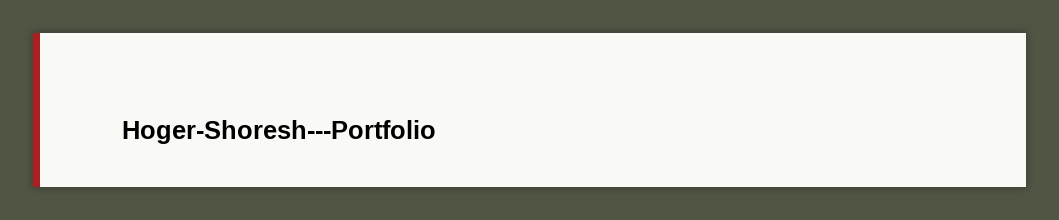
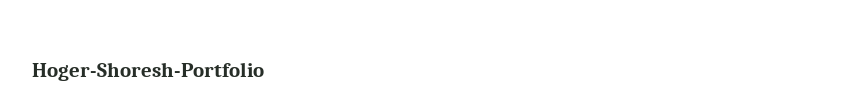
- Hoger-Shoresh---Portfolio
+ Hoger-Shoresh-Portfolio

